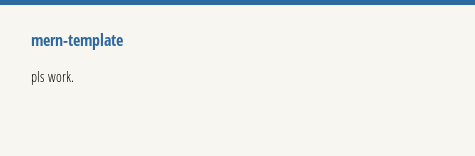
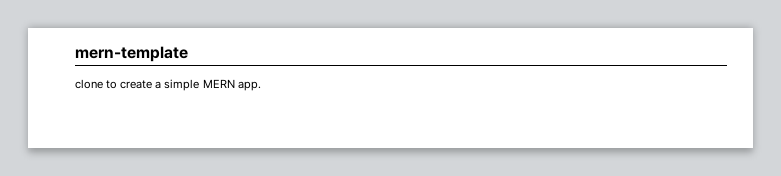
- pls work.
+ clone to create a simple MERN app.

